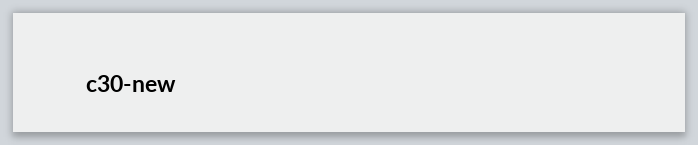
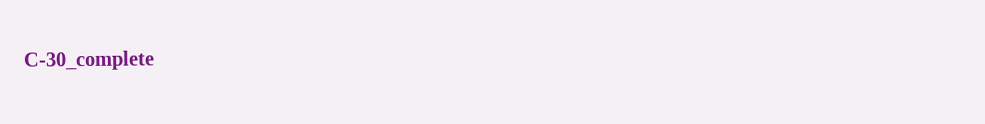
- c30-new
+ C-30_complete

